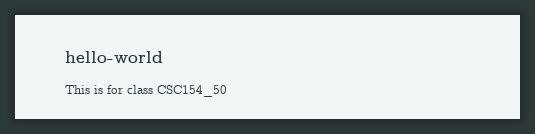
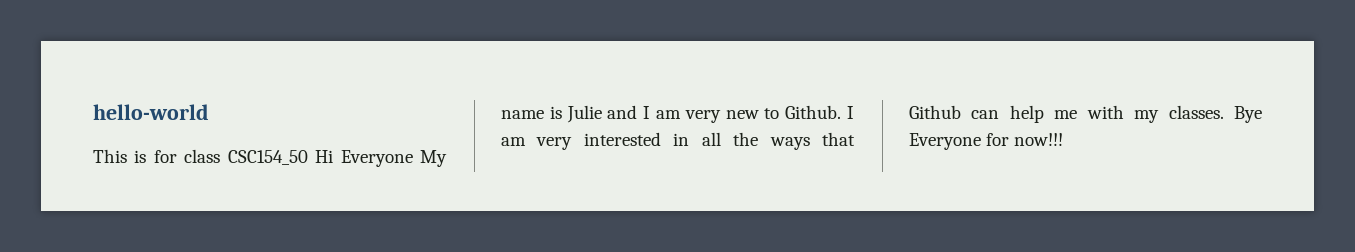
- This is for class CSC154_50
+ This is for class CSC154_50 Hi Everyone My name is Julie and I am very new to Github. I am very interested in all the ways that Github can help me with my classes. Bye Everyone for now!!!

